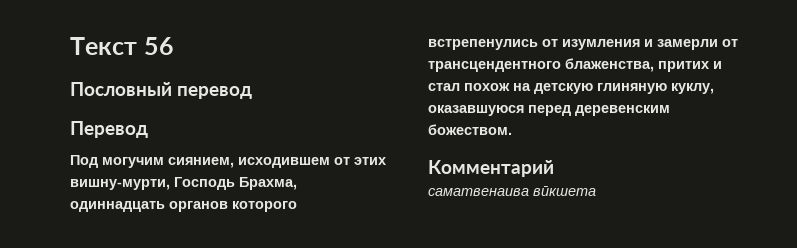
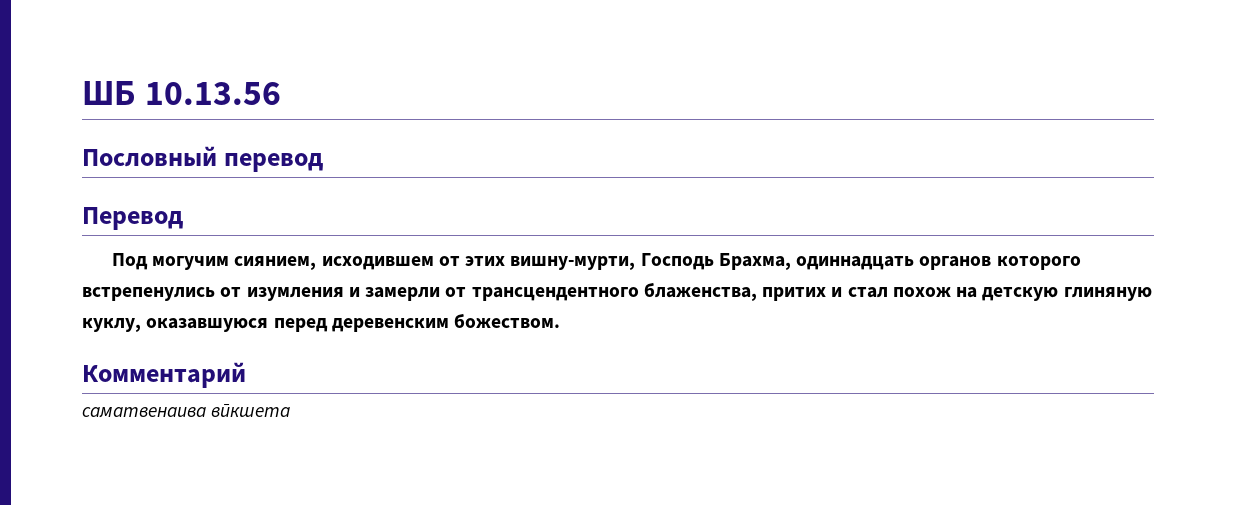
- Текст 56
+ ШБ 10.13.56

